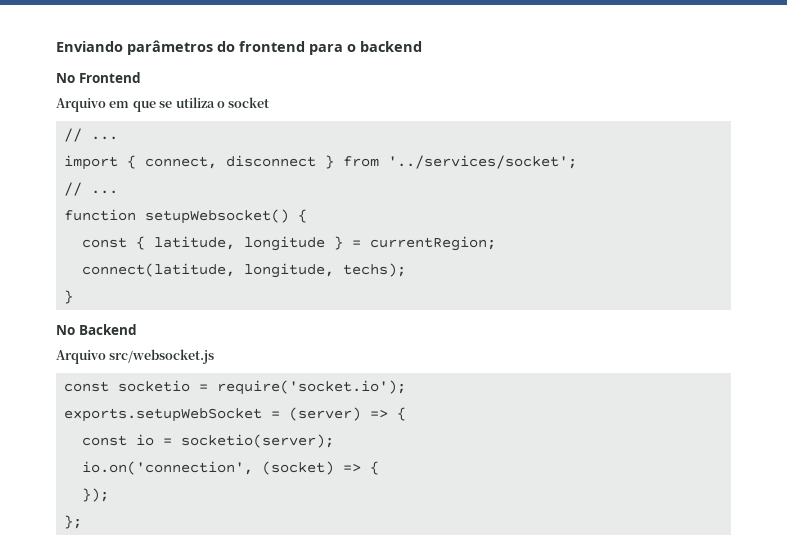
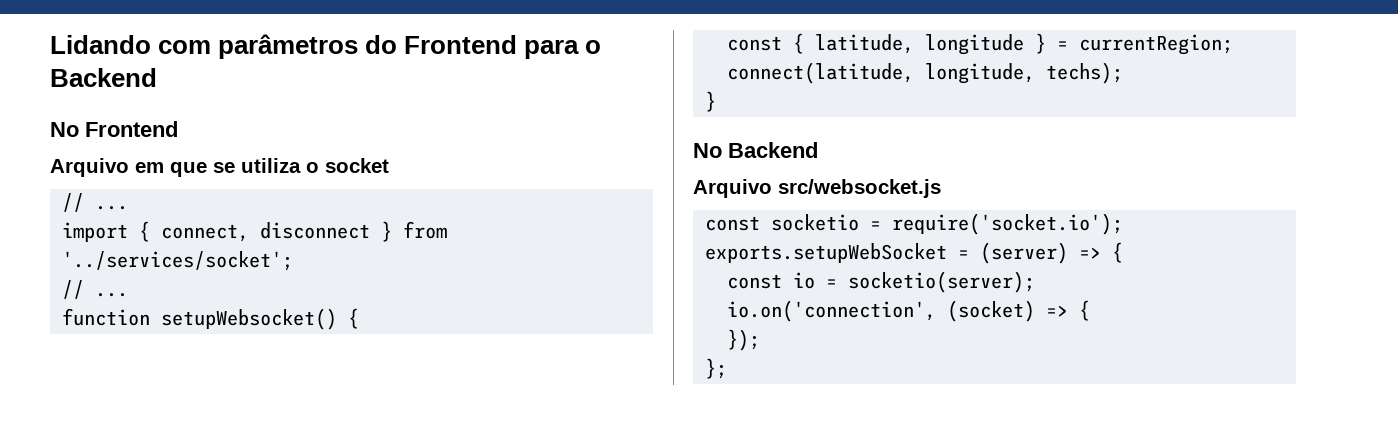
- Enviando parâmetros do frontend para o backend
+ Lidando com parâmetros do Frontend para o Backend

